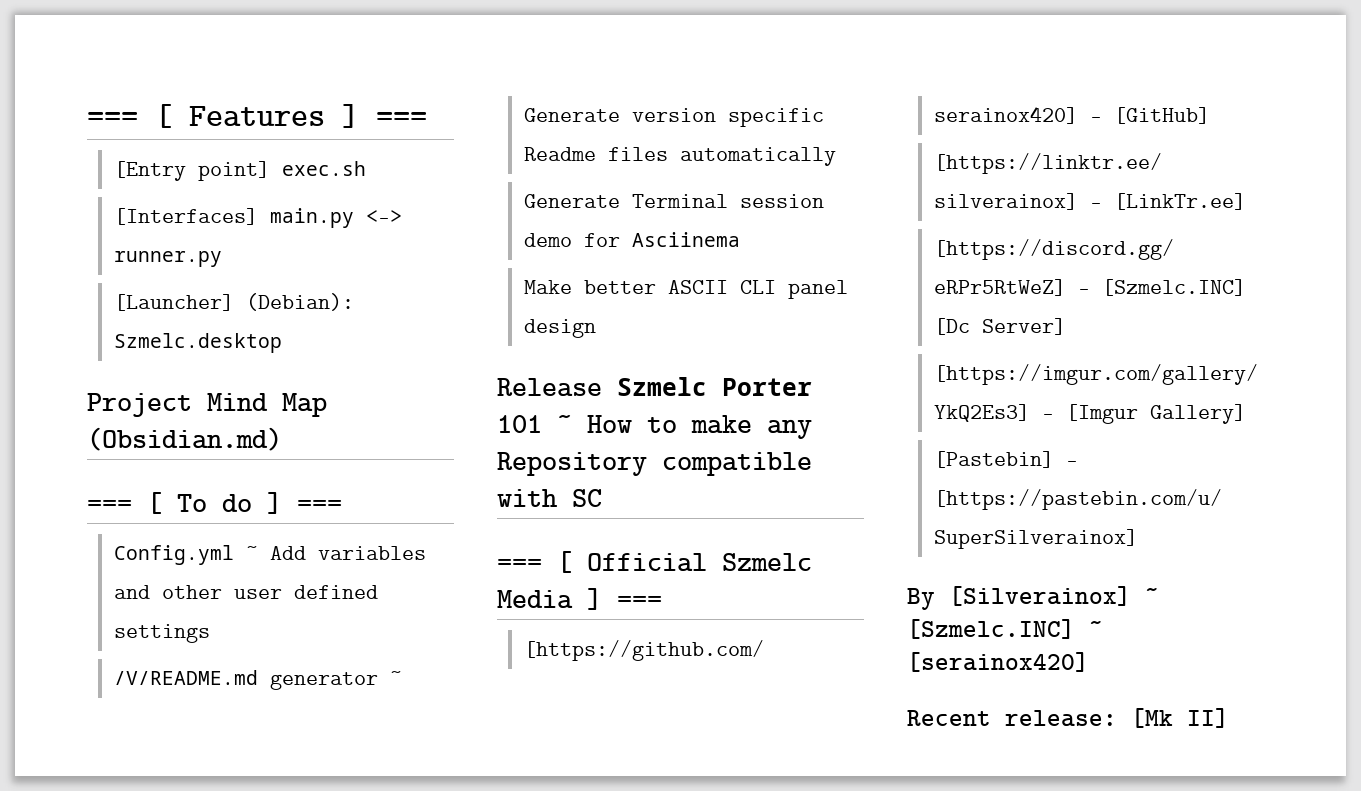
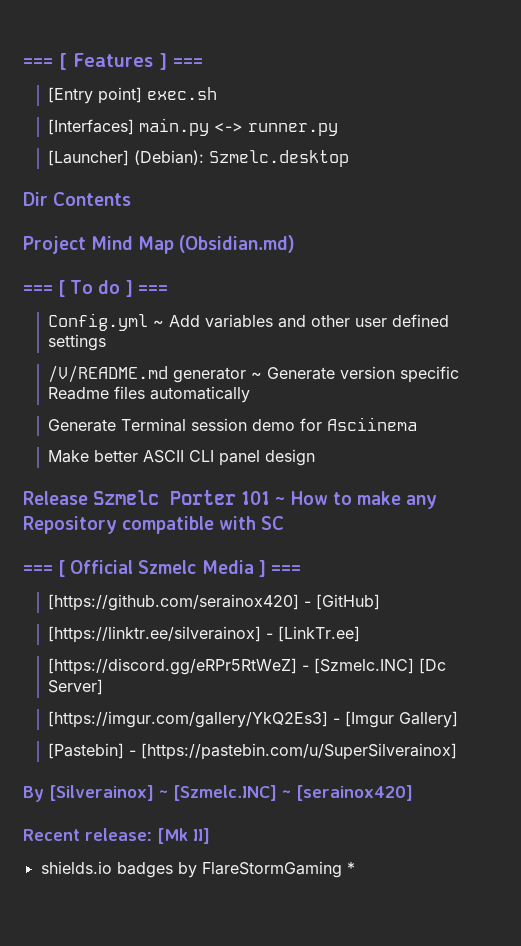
+ Dir Contents
+ shields.io badges by FlareStormGaming *

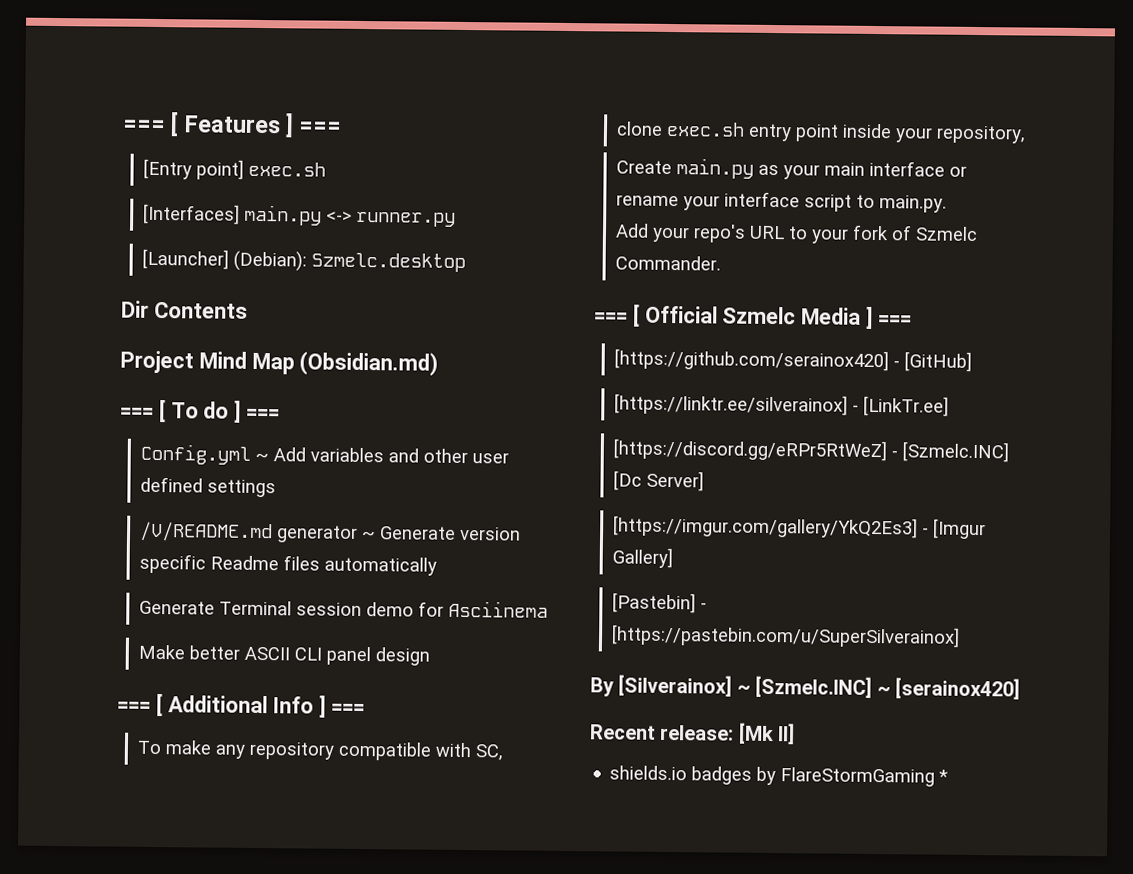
- Release Szmelc Porter 101 ~ How to make any Repository compatible with SC
+ === [ Additional Info ] ===
+ To make any repository compatible with SC, clone exec.sh entry point inside your repository,
+ Create main.py as your main interface or rename your interface script to main.py.
+ Add your repo's URL to your fork of Szmelc Commander.

